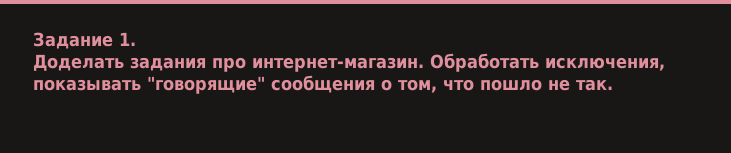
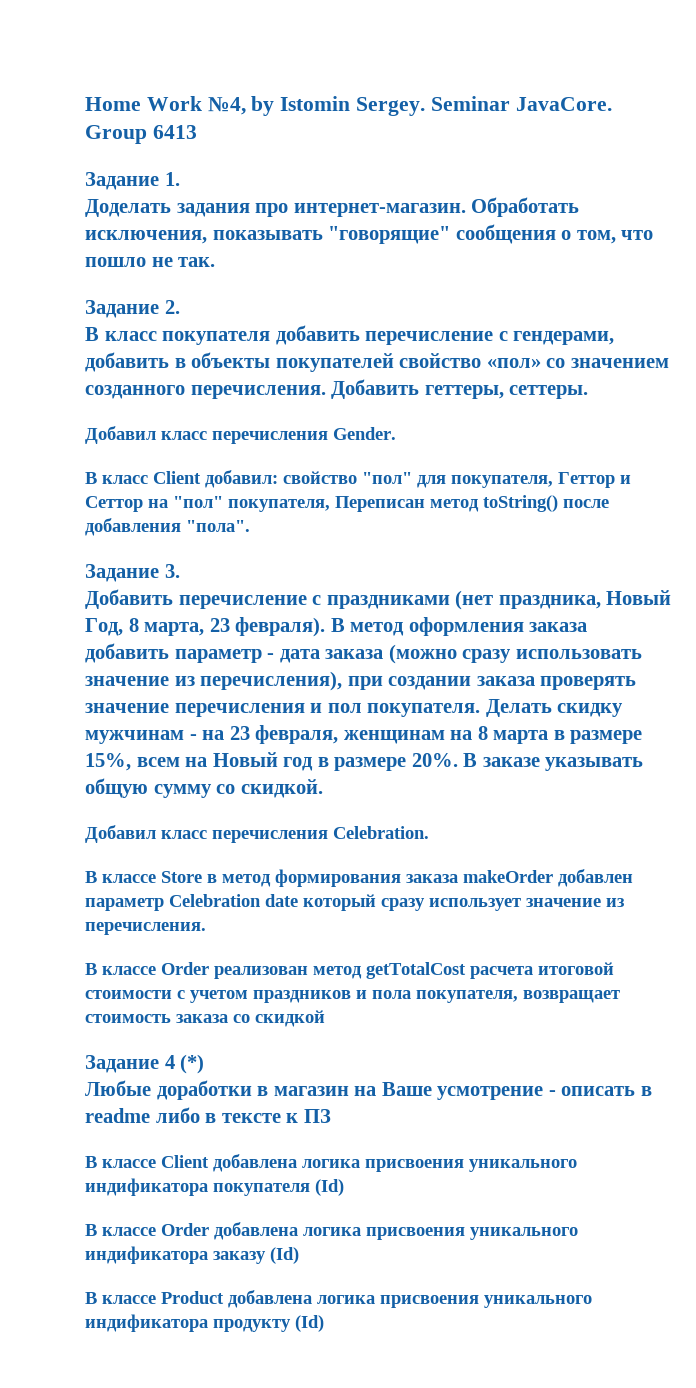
+ Home Work №4, by Istomin Sergey. Seminar JavaCore. Group 6413
+ Задание 2.
+ В класс покупателя добавить перечисление с гендерами, добавить в объекты покупателей свойство «пол» со значением созданного перечисления. Добавить геттеры, сеттеры.
+ Добавил класс перечисления Gender.
+ В класс Client добавил: свойство "пол" для покупателя, Геттор и Сеттор на "пол" покупателя, Переписан метод toString() после добавления "пола".
+ Задание 3.
+ Добавить перечисление с праздниками (нет праздника, Новый Год, 8 марта, 23 февраля). В метод оформления заказа добавить параметр - дата заказа (можно сразу использовать значение из перечисления), при создании заказа проверять значение перечисления и пол покупателя. Делать скидку мужчинам - на 23 февраля, женщинам на 8 марта в размере 15%, всем на Новый год в размере 20%. В заказе указывать общую сумму со скидкой.
+ Добавил класс перечисления Celebration.
+ В классе Store в метод формирования заказа makeOrder добавлен параметр Celebration date который сразу использует значение из перечисления.
+ В классе Order реализован метод getTotalCost расчета итоговой стоимости с учетом праздников и пола покупателя, возвращает стоимость заказа со скидкой
+ Задание 4 (*)
+ Любые доработки в магазин на Ваше усмотрение - описать в readme либо в тексте к ПЗ
+ В классе Client добавлена логика присвоения уникального индификатора покупателя (Id)
+ В классе Order добавлена логика присвоения уникального индификатора заказу (Id)
+ В классе Product добавлена логика присвоения уникального индификатора продукту (Id)

